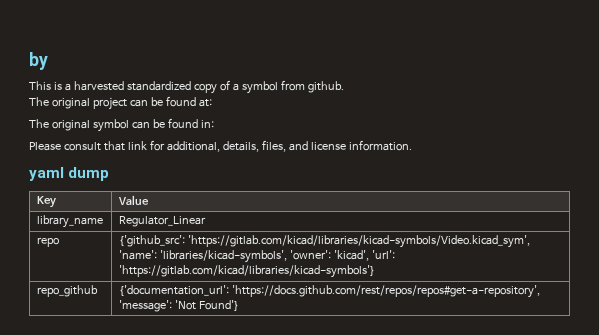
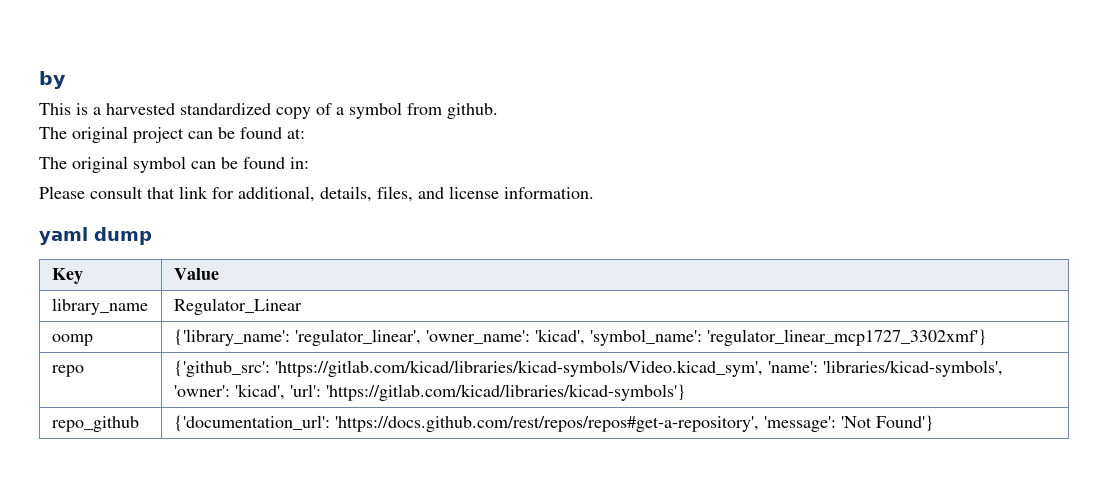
+ oomp | {'library_name': 'regulator_linear', 'owner_name': 'kicad', 'symbol_name': 'regulator_linear_mcp1727_3302xmf'}

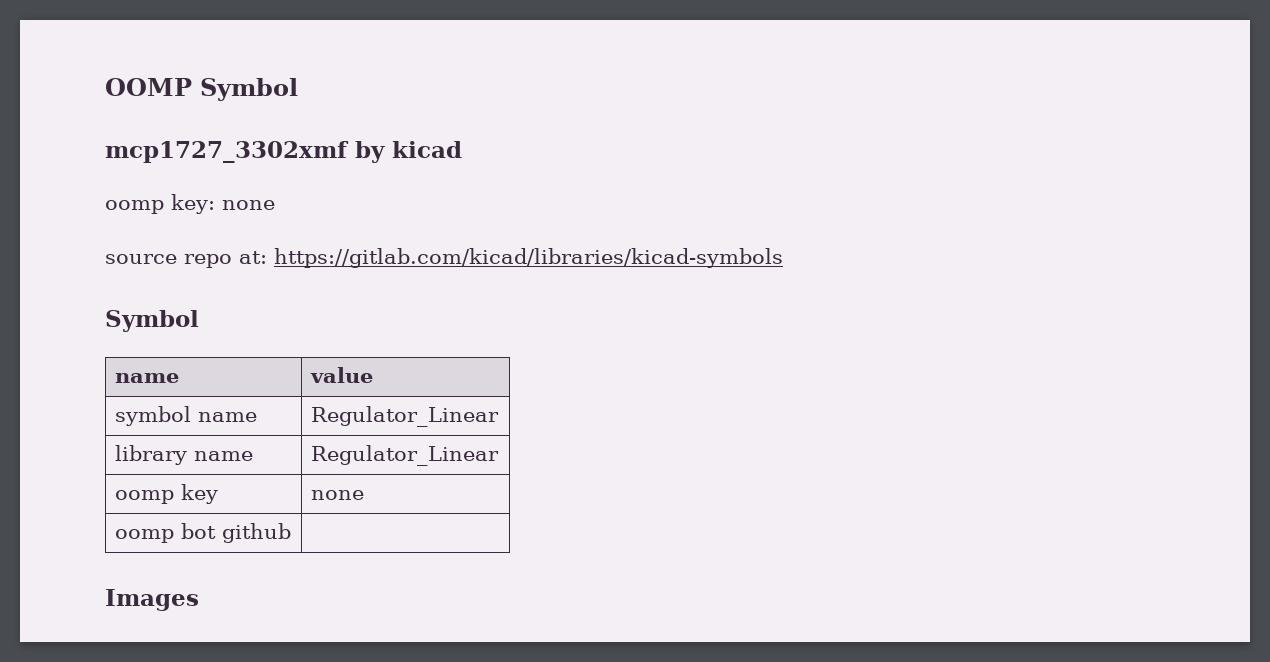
- by
- This is a harvested standardized copy of a symbol from github.
- The original project can be found at:
- The original symbol can be found in:
- Please consult that link for additional, details, files, and license information.
- yaml dump
- Key | Value
- library_name | Regulator_Linear
- oomp | {'library_name': 'regulator_linear', 'owner_name': 'kicad', 'symbol_name': 'regulator_linear_mcp1727_3302xmf'}
- repo | {'github_src': 'https://gitlab.com/kicad/libraries/kicad-symbols/Video.kicad_sym', 'name': 'libraries/kicad-symbols', 'owner': 'kicad', 'url': 'https://gitlab.com/kicad/libraries/kicad-symbols'}
- repo_github | {'documentation_url': 'https://docs.github.com/rest/repos/repos#get-a-repository', 'message': 'Not Found'}
+ OOMP Symbol
+ mcp1727_3302xmf by kicad
+ oomp key: none
+ source repo at: https://gitlab.com/kicad/libraries/kicad-symbols
+ Symbol
+ name | value
+ symbol name | Regulator_Linear
+ library name | Regulator_Linear
+ oomp key | none
+ oomp bot github |
+ Images

